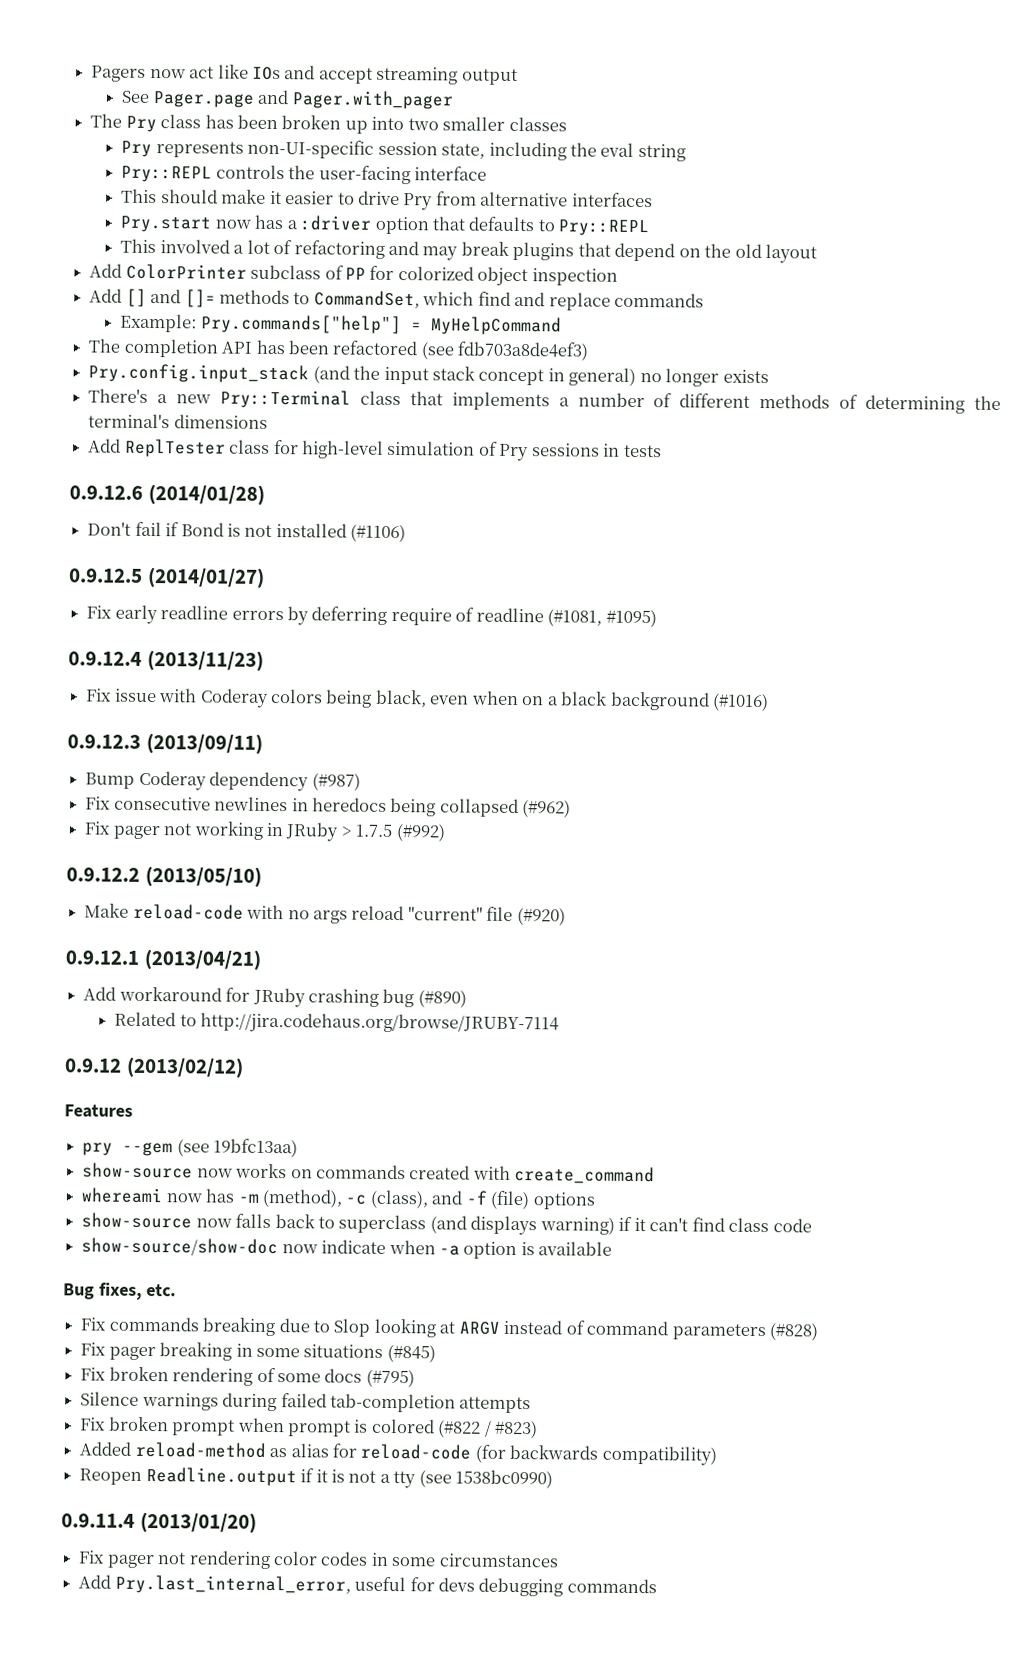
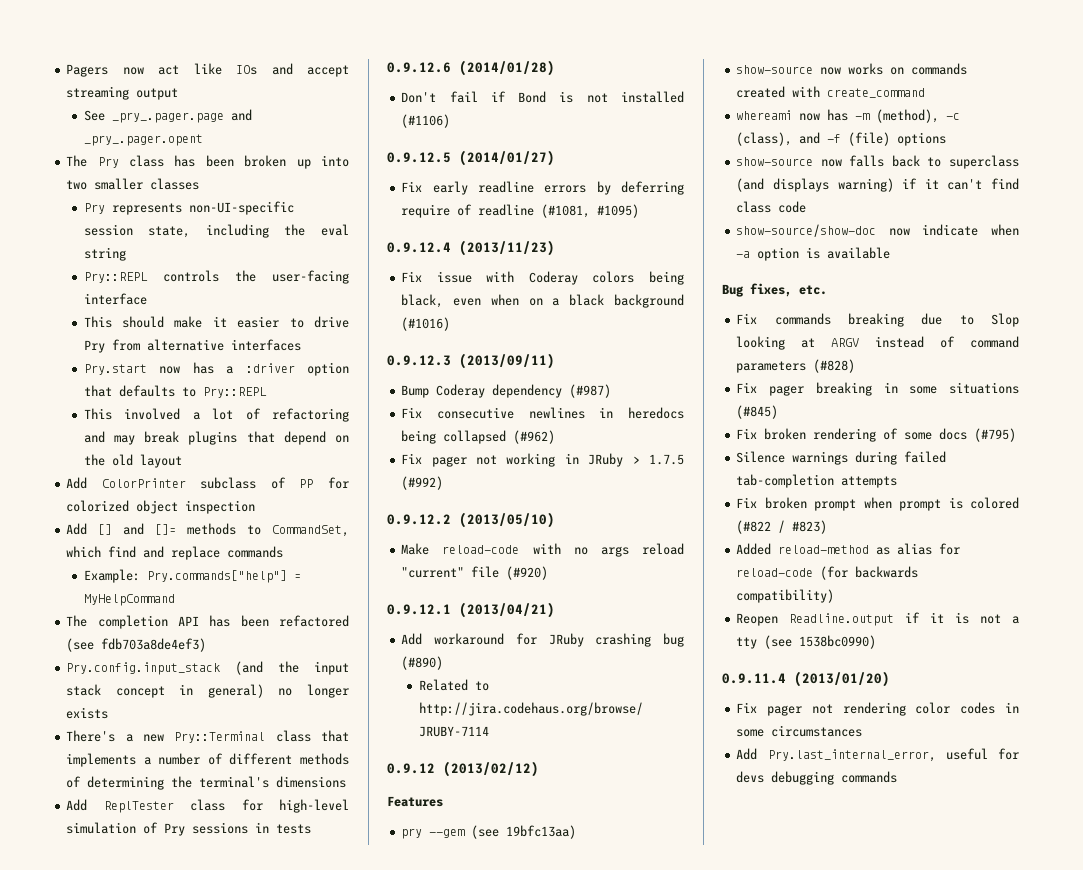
- See Pager.page and Pager.with_pager
+ See _pry_.pager.page and _pry_.pager.opent

